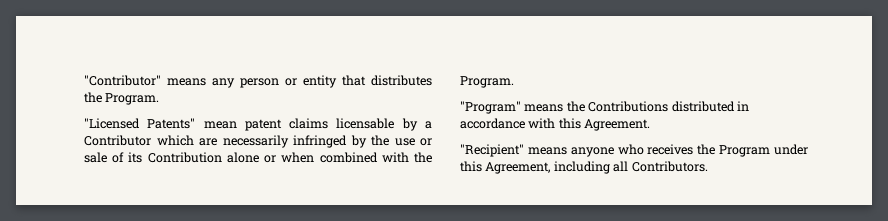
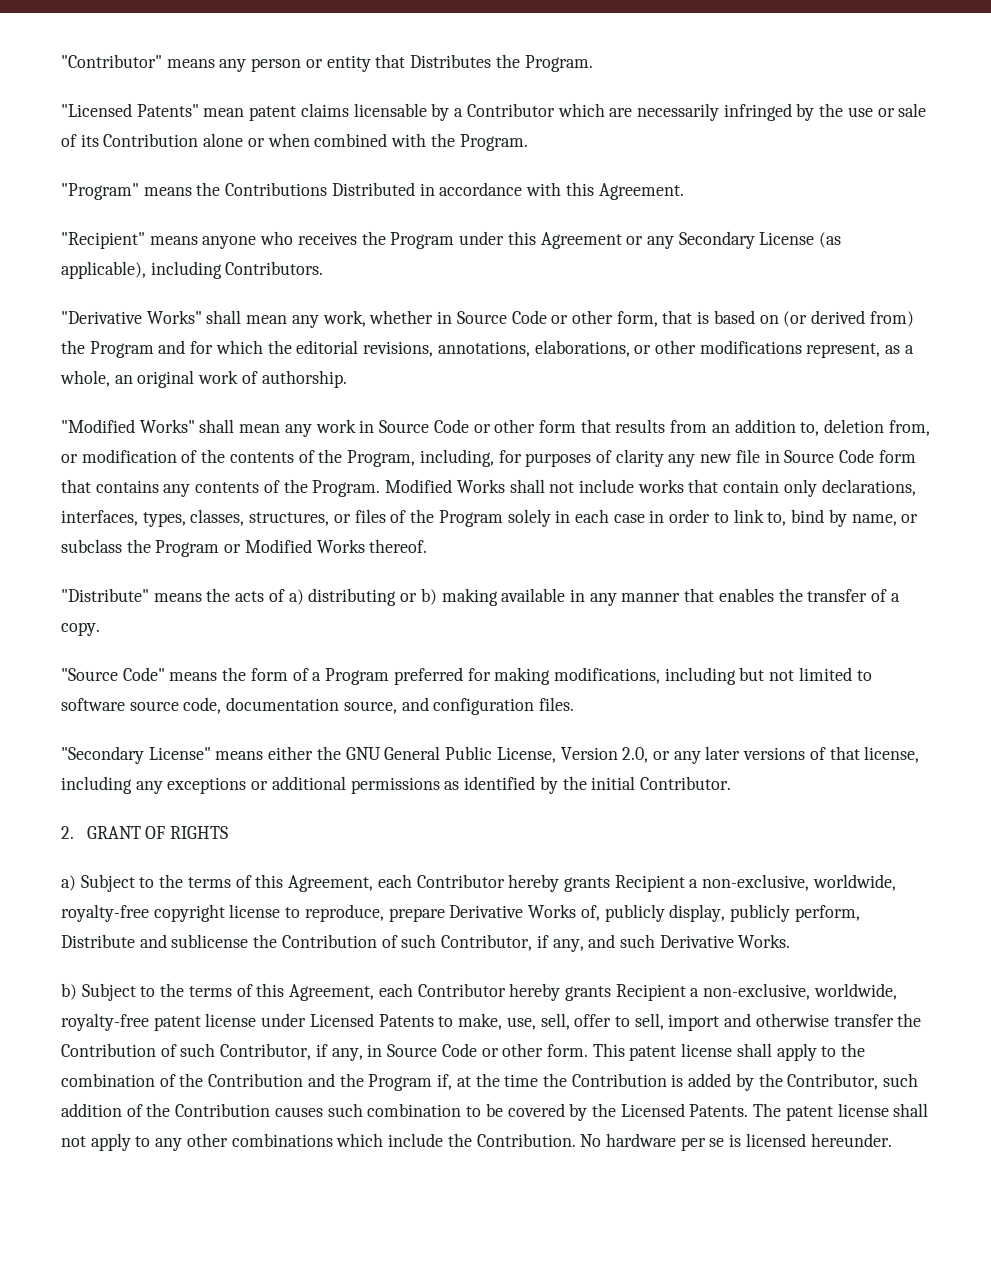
- "Contributor" means any person or entity that distributes the Program.
+ "Contributor" means any person or entity that Distributes the Program.
- "Program" means the Contributions distributed in accordance with this Agreement.
+ "Program" means the Contributions Distributed in accordance with this Agreement.
- "Recipient" means anyone who receives the Program under this Agreement, including all Contributors.
+ "Recipient" means anyone who receives the Program under this Agreement or any Secondary License (as applicable), including Contributors.
+ "Derivative Works" shall mean any work, whether in Source Code or other form, that is based on (or derived from) the Program and for which the editorial revisions, annotations, elaborations, or other modifications represent, as a whole, an original work of authorship.
+ "Modified Works" shall mean any work in Source Code or other form that results from an addition to, deletion from, or modification of the contents of the Program, including, for purposes of clarity any new file in Source Code form that contains any contents of the Program. Modified Works shall not include works that contain only declarations, interfaces, types, classes, structures, or files of the Program solely in each case in order to link to, bind by name, or subclass the Program or Modified Works thereof.
+ "Distribute" means the acts of a) distributing or b) making available in any manner that enables the transfer of a copy.
+ "Source Code" means the form of a Program preferred for making modifications, including but not limited to software source code, documentation source, and configuration files.
+ "Secondary License" means either the GNU General Public License, Version 2.0, or any later versions of that license, including any exceptions or additional permissions as identified by the initial Contributor.
+ 2. GRANT OF RIGHTS
+ a) Subject to the terms of this Agreement, each Contributor hereby grants Recipient a non-exclusive, worldwide, royalty-free copyright license to reproduce, prepare Derivative Works of, publicly display, publicly perform, Distribute and sublicense the Contribution of such Contributor, if any, and such Derivative Works.
+ b) Subject to the terms of this Agreement, each Contributor hereby grants Recipient a non-exclusive, worldwide, royalty-free patent license under Licensed Patents to make, use, sell, offer to sell, import and otherwise transfer the Contribution of such Contributor, if any, in Source Code or other form. This patent license shall apply to the combination of the Contribution and the Program if, at the time the Contribution is added by the Contributor, such addition of the Contribution causes such combination to be covered by the Licensed Patents. The patent license shall not apply to any other combinations which include the Contribution. No hardware per se is licensed hereunder.

